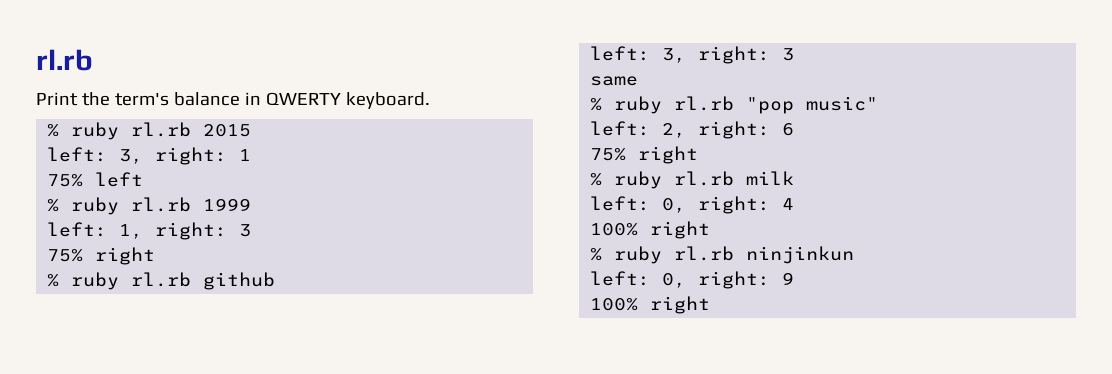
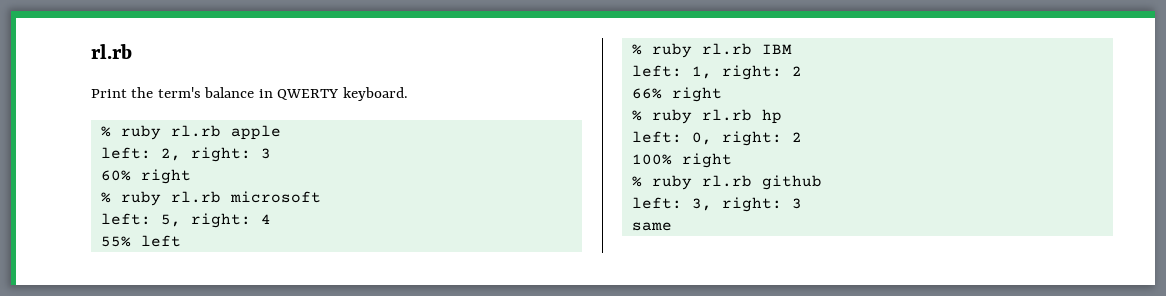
- % ruby rl.rb 2015
- left: 3, right: 1
- 75% left
+ % ruby rl.rb apple
+ left: 2, right: 3
+ 60% right
+ % ruby rl.rb microsoft
+ left: 5, right: 4
+ 55% left
- % ruby rl.rb 1999
+ % ruby rl.rb IBM
- left: 1, right: 3
- 75% right
+ left: 1, right: 2
+ 66% right
+ % ruby rl.rb hp
+ left: 0, right: 2
+ 100% right
- % ruby rl.rb "pop music"
- left: 2, right: 6
- 75% right
- % ruby rl.rb milk
- left: 0, right: 4
- 100% right
- % ruby rl.rb ninjinkun
- left: 0, right: 9
- 100% right

